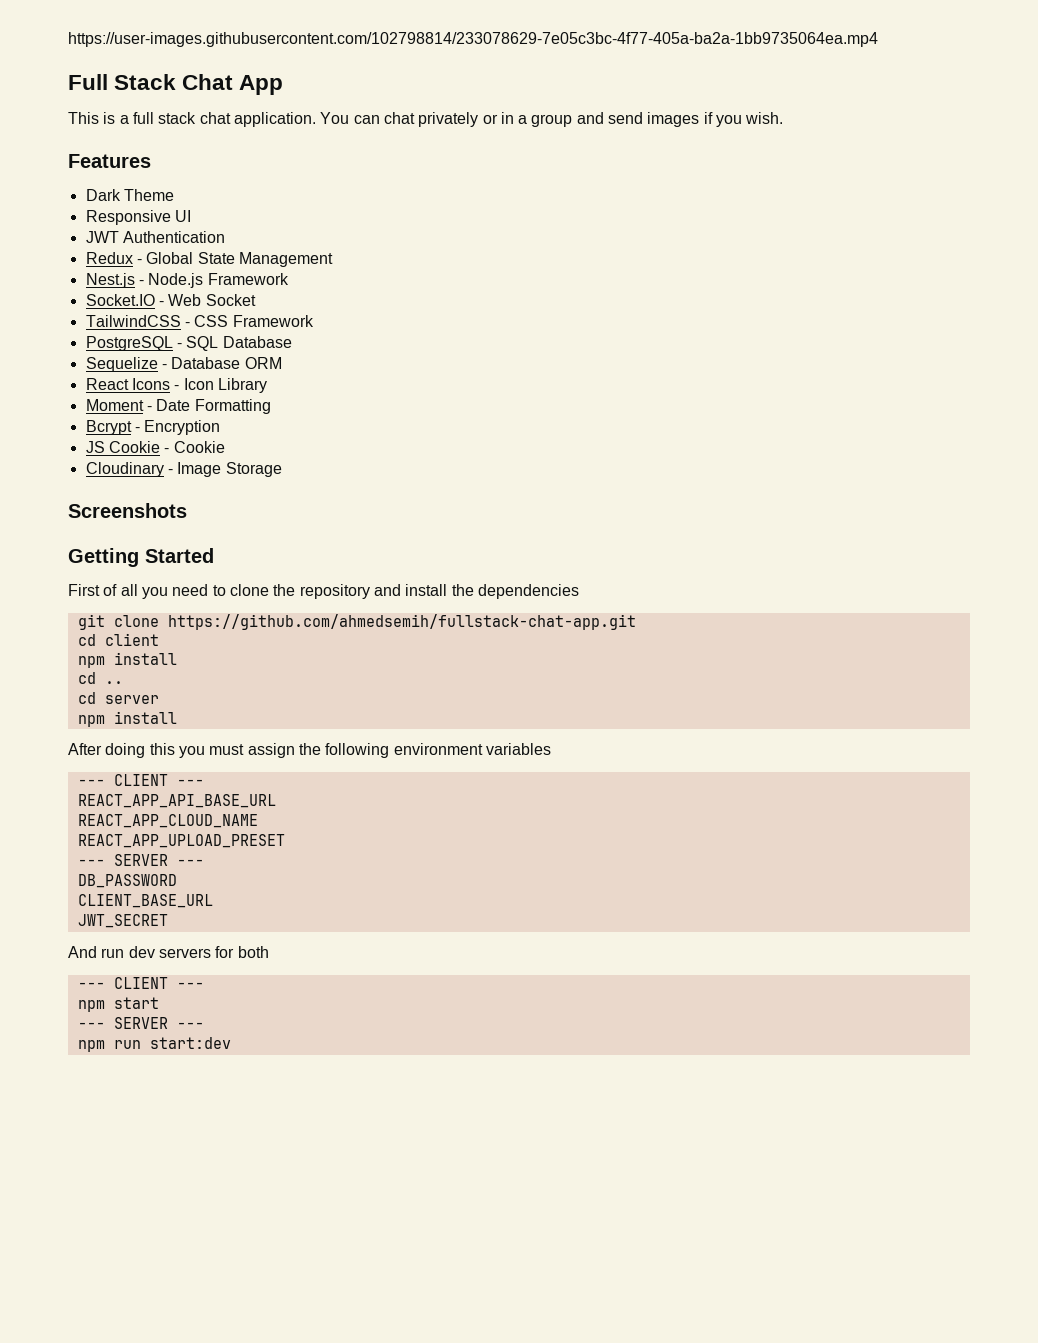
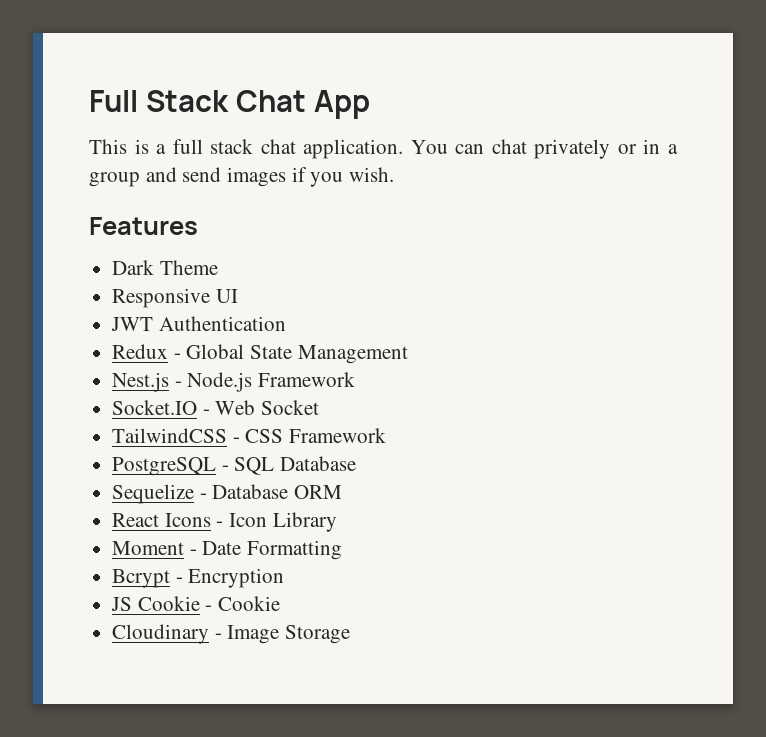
- https://user-images.githubusercontent.com/102798814/233078629-7e05c3bc-4f77-405a-ba2a-1bb9735064ea.mp4
- Screenshots
- Getting Started
- First of all you need to clone the repository and install the dependencies
- git clone https://github.com/ahmedsemih/fullstack-chat-app.git
- cd client
- npm install
- cd ..
- cd server
- npm install
- After doing this you must assign the following environment variables
- --- CLIENT ---
- REACT_APP_API_BASE_URL
- REACT_APP_CLOUD_NAME
- REACT_APP_UPLOAD_PRESET
- --- SERVER ---
- DB_PASSWORD
- CLIENT_BASE_URL
- JWT_SECRET
- And run dev servers for both
- --- CLIENT ---
- npm start
- --- SERVER ---
- npm run start:dev

